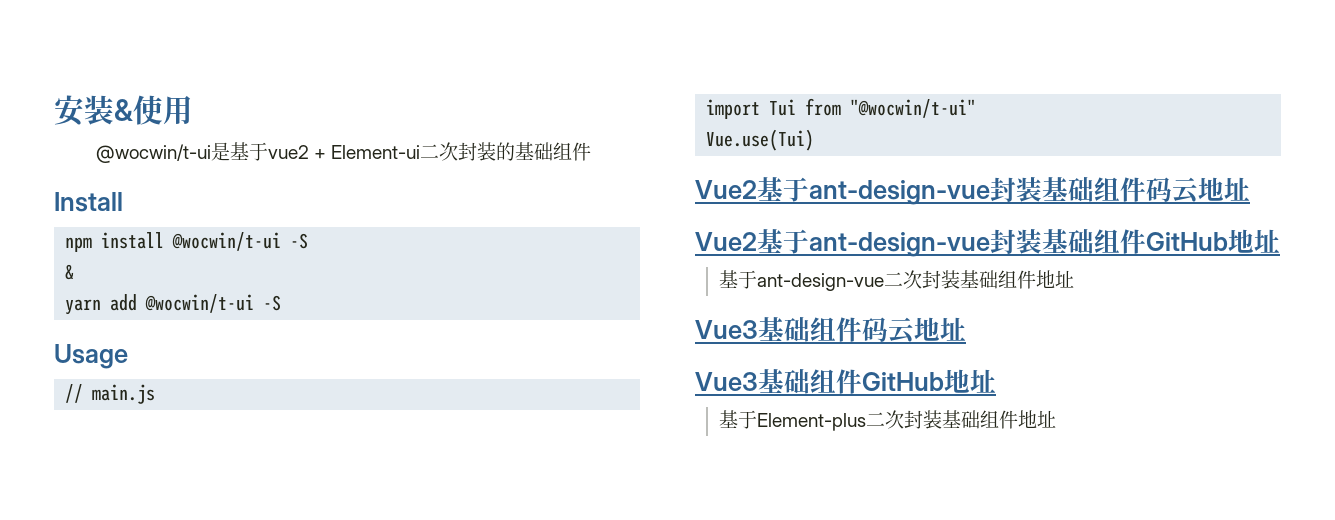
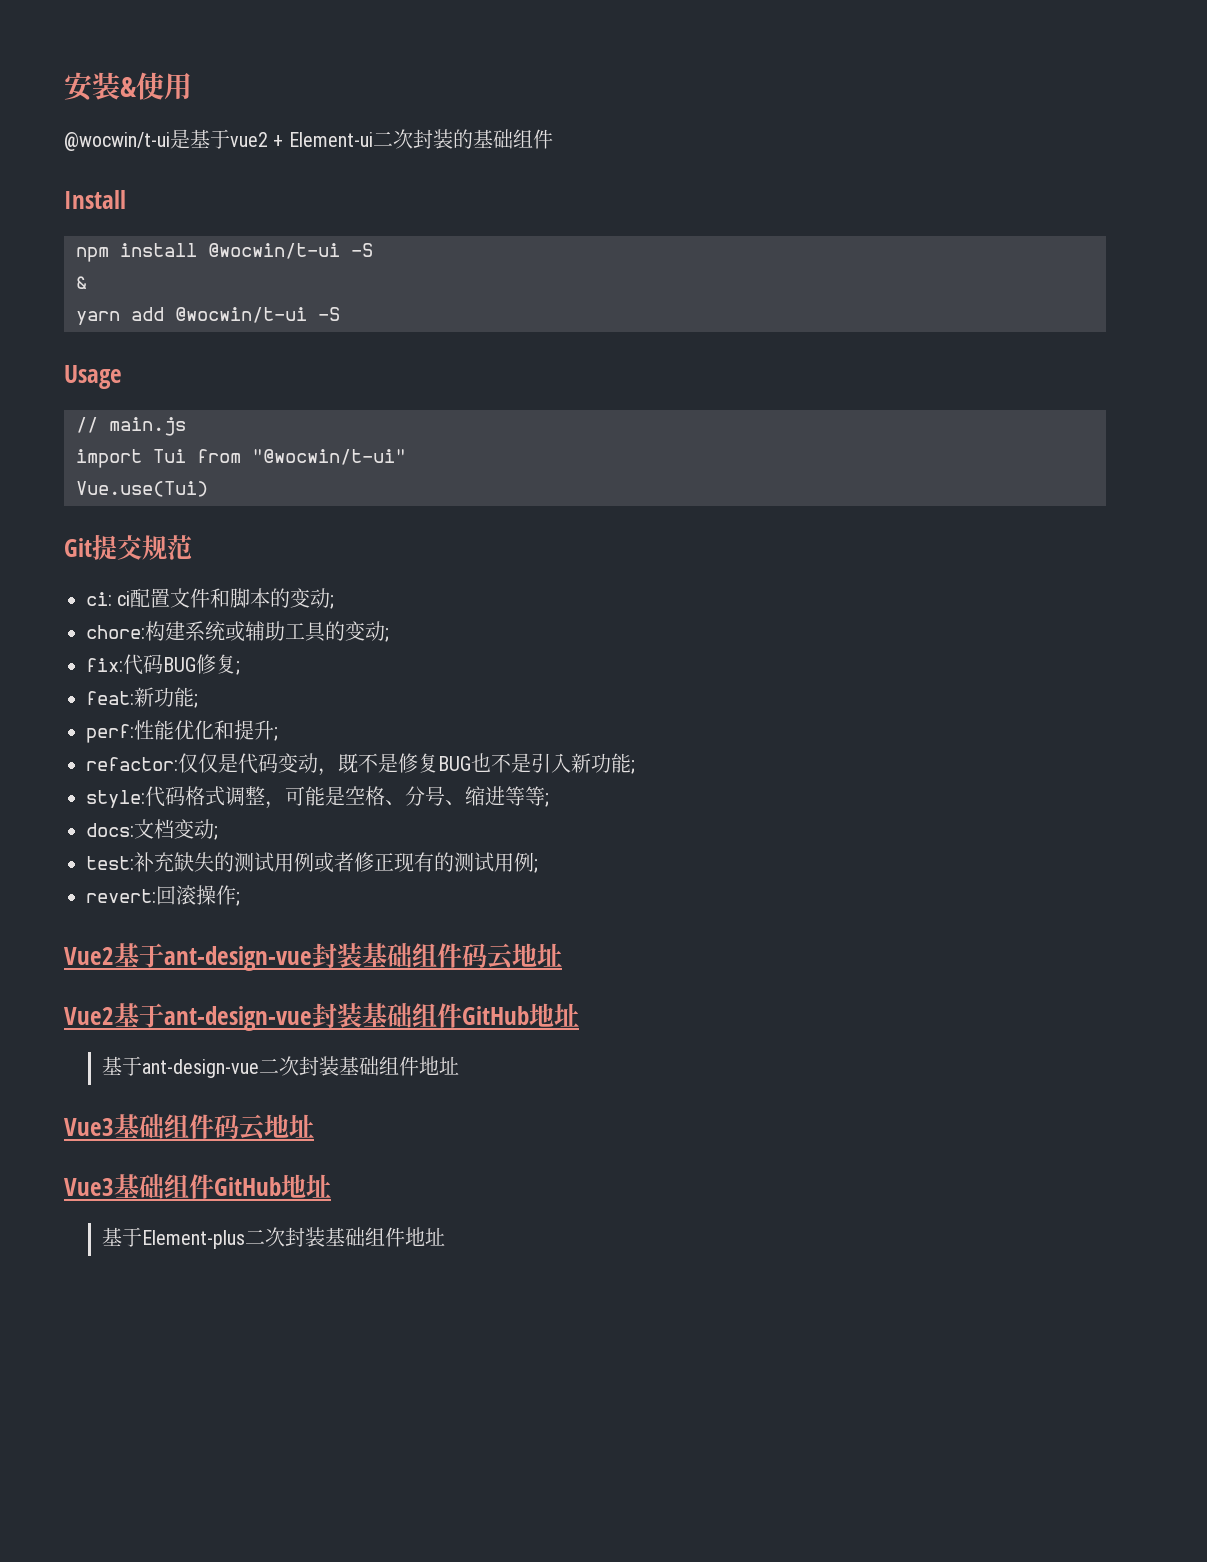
+ Git提交规范
+ ci: ci配置文件和脚本的变动;
+ chore:构建系统或辅助工具的变动;
+ fix:代码BUG修复;
+ feat:新功能;
+ perf:性能优化和提升;
+ refactor:仅仅是代码变动，既不是修复BUG也不是引入新功能;
+ style:代码格式调整，可能是空格、分号、缩进等等;
+ docs:文档变动;
+ test:补充缺失的测试用例或者修正现有的测试用例;
+ revert:回滚操作;

